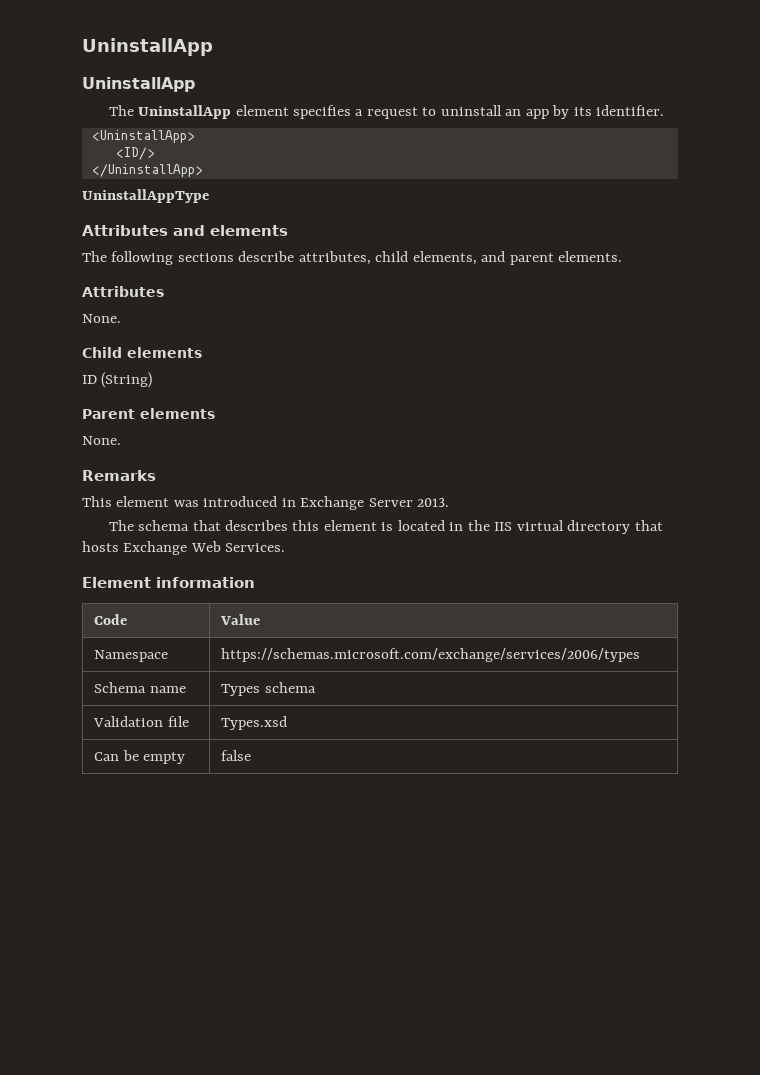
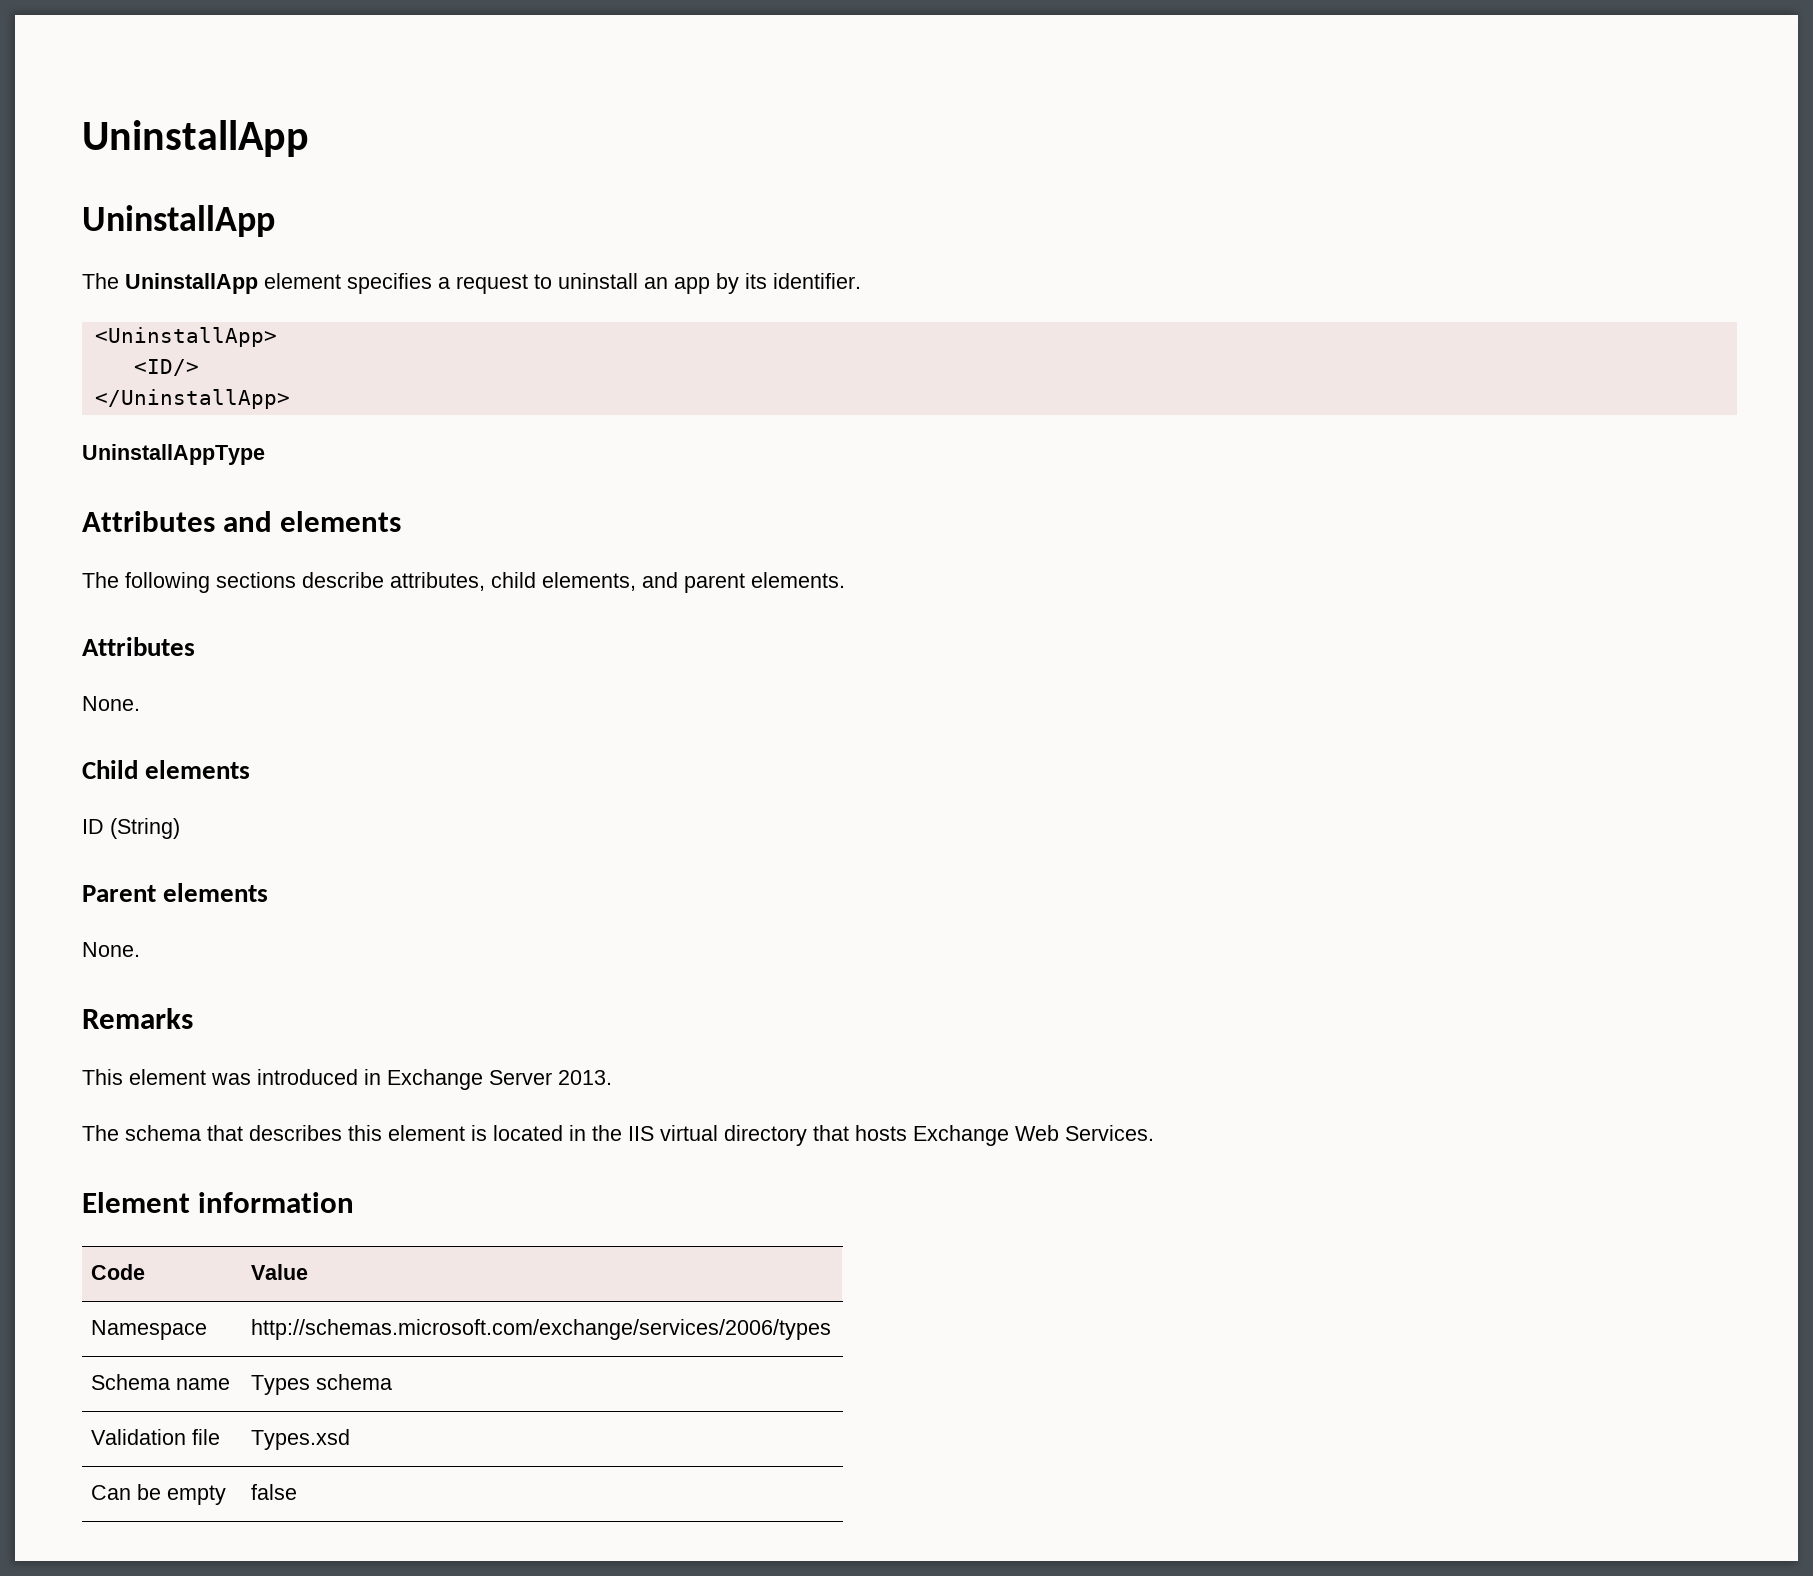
- Namespace | https://schemas.microsoft.com/exchange/services/2006/types
+ Namespace | http://schemas.microsoft.com/exchange/services/2006/types

